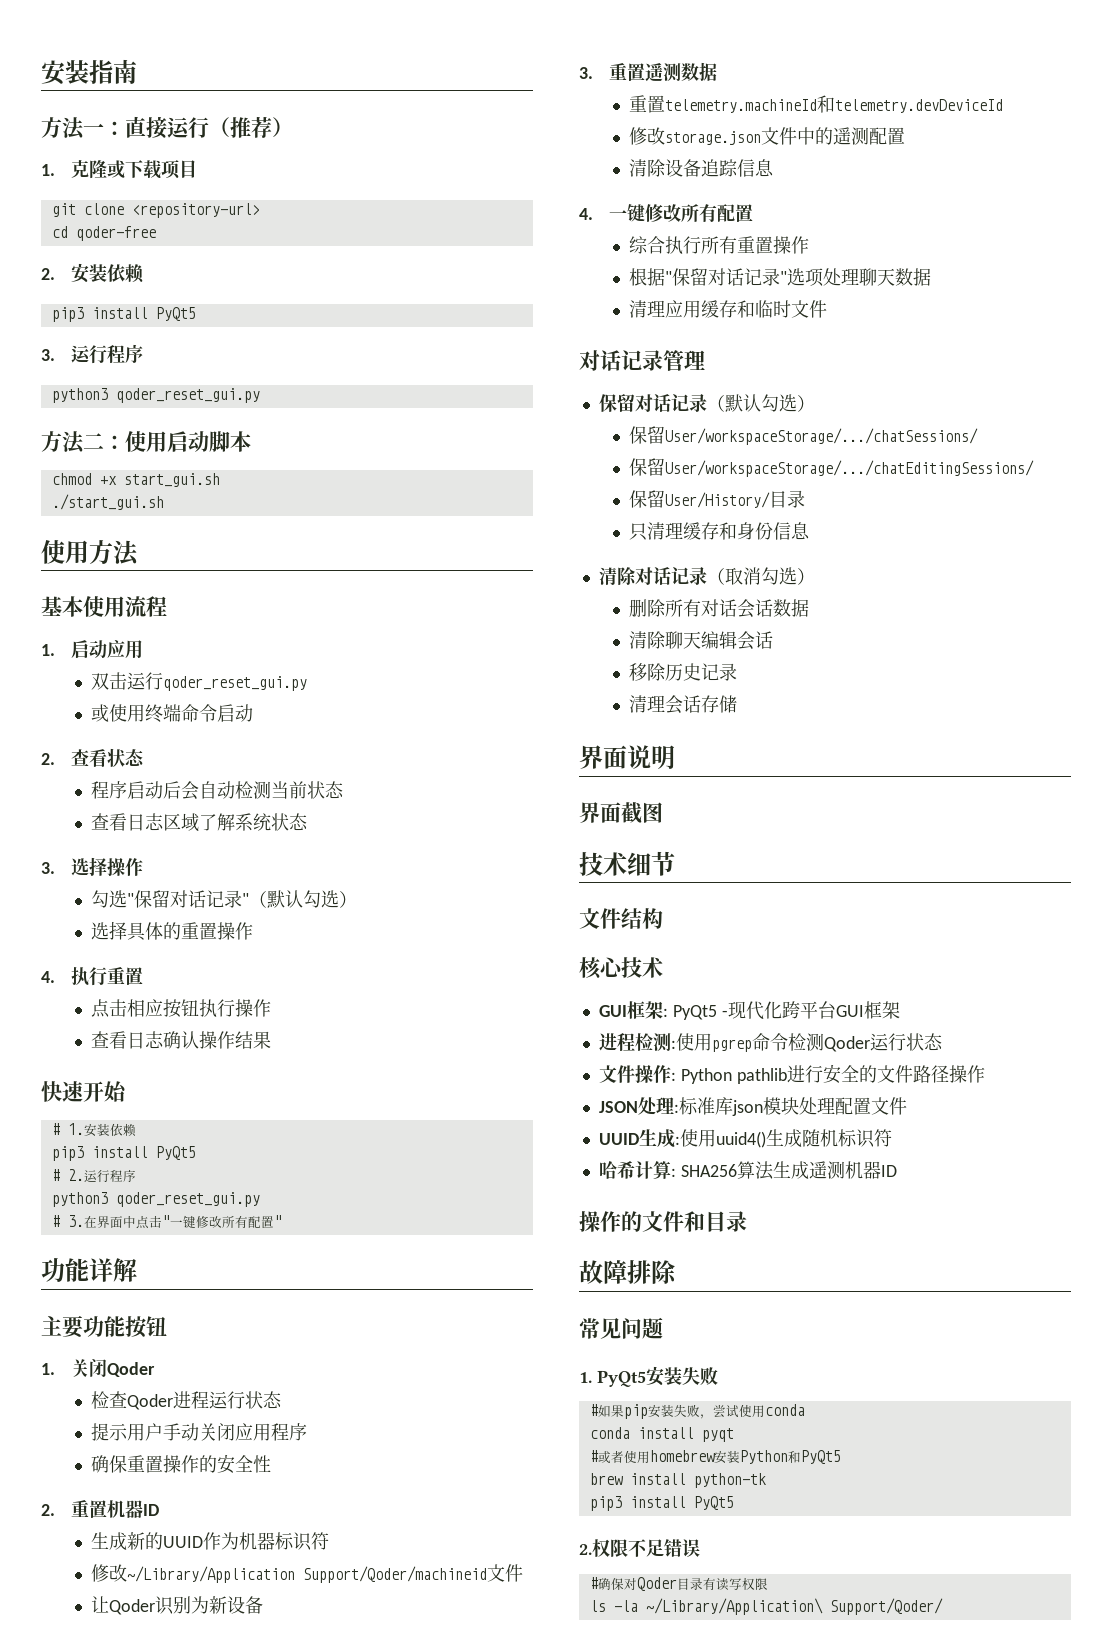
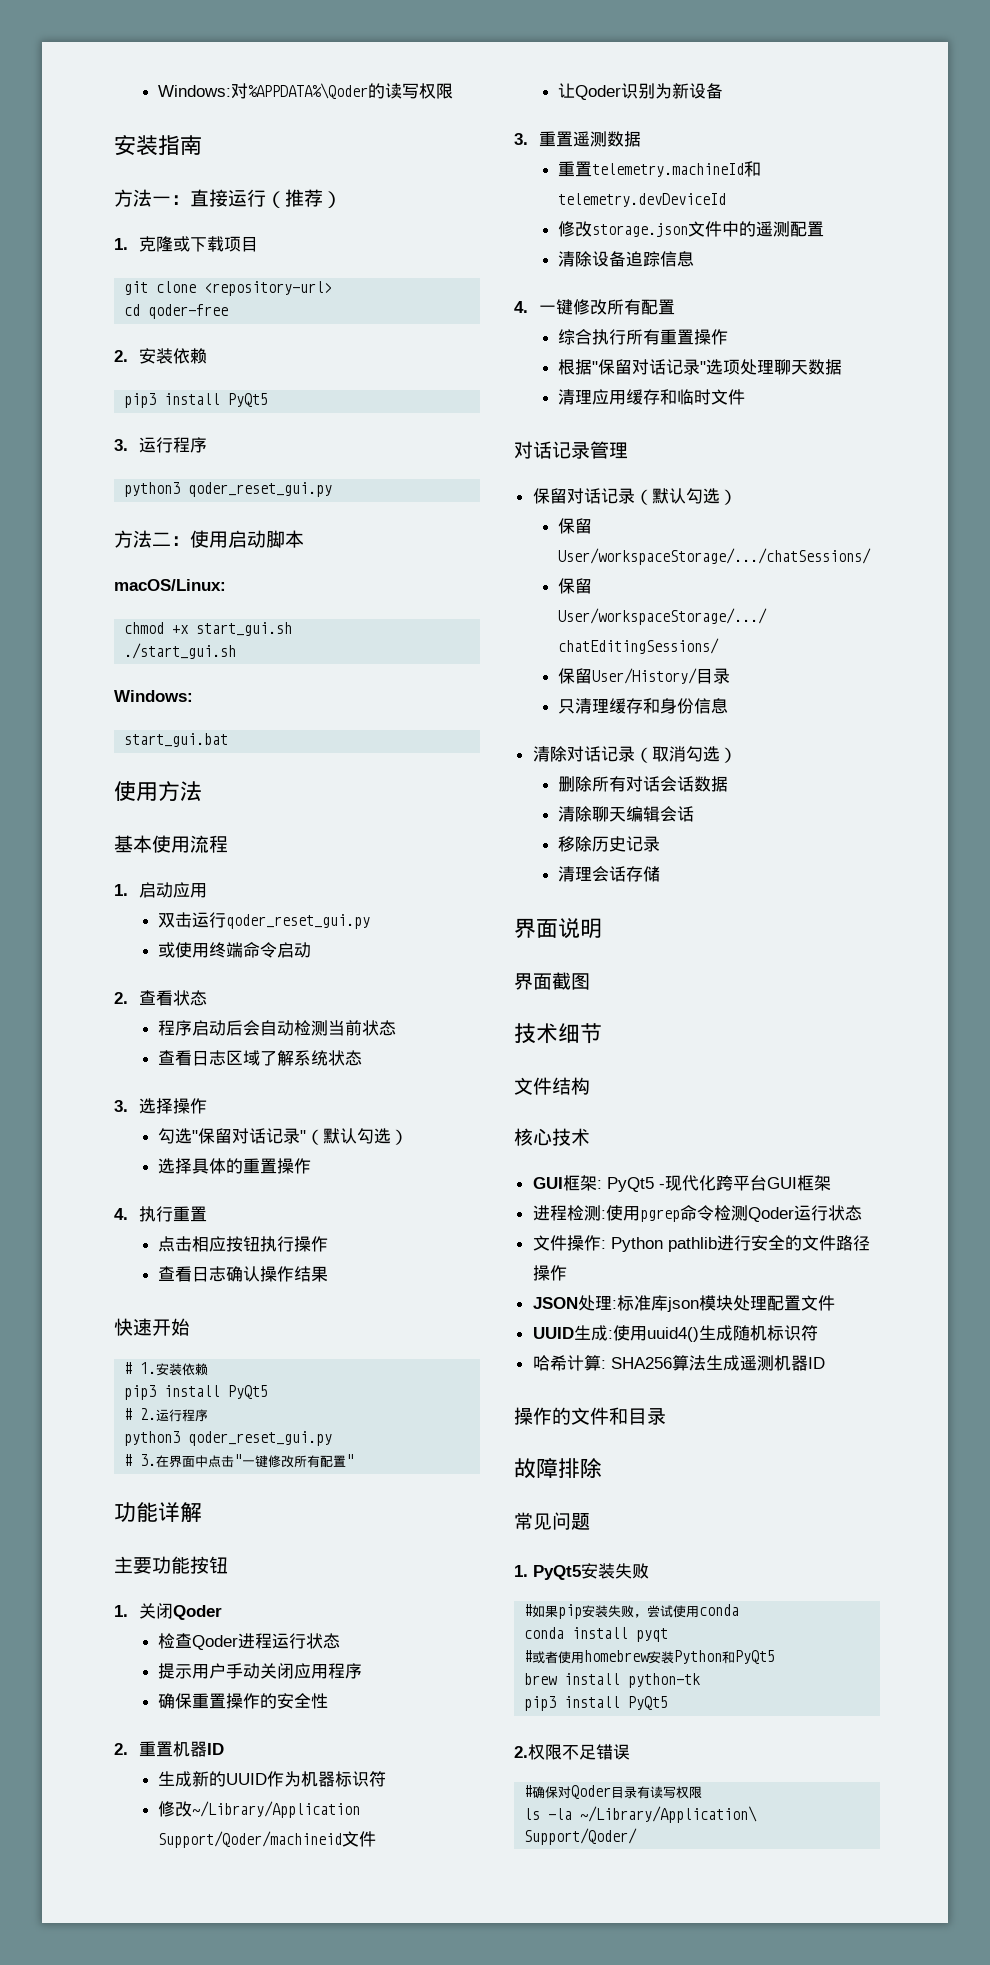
+ Windows:对%APPDATA%\Qoder的读写权限
+ macOS/Linux:
  ./start_gui.sh
+ Windows:
+ start_gui.bat

